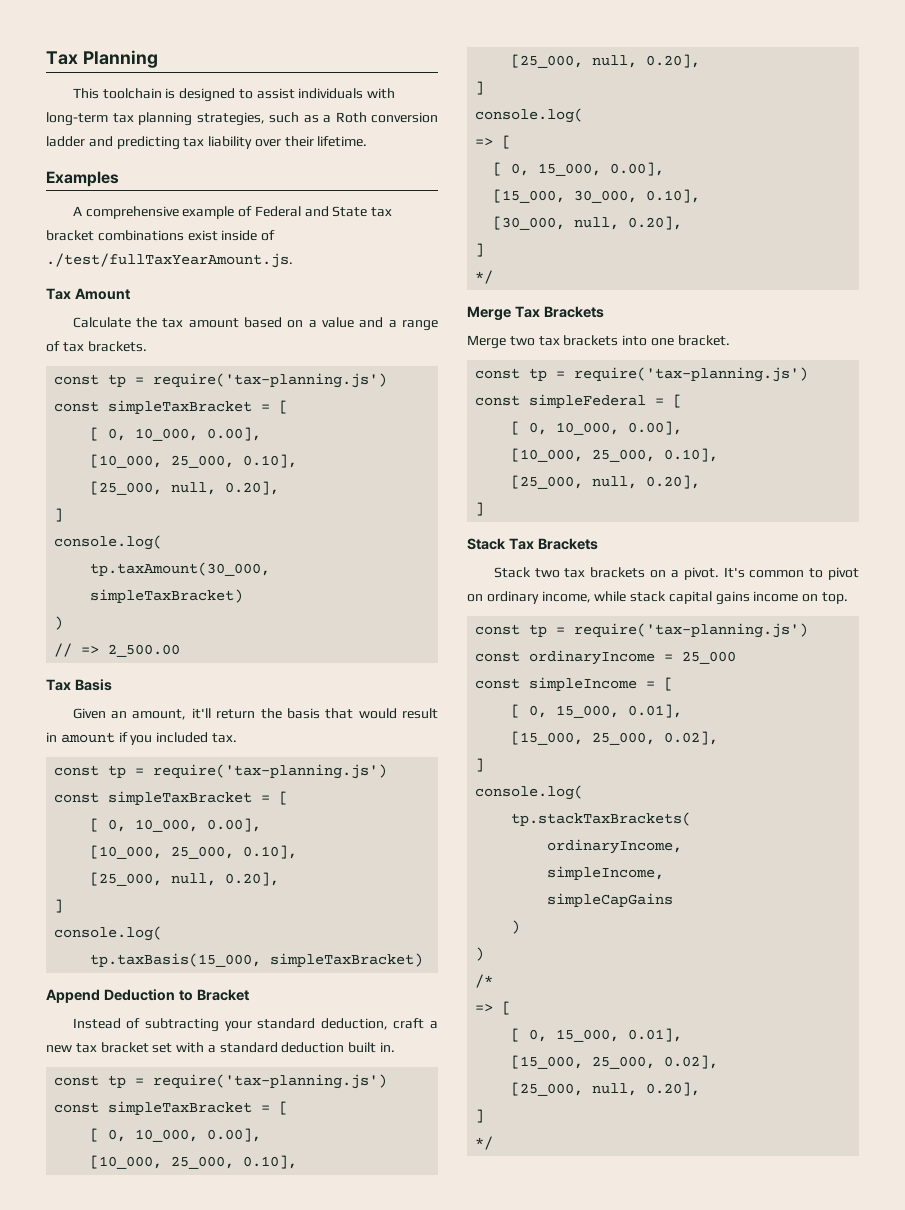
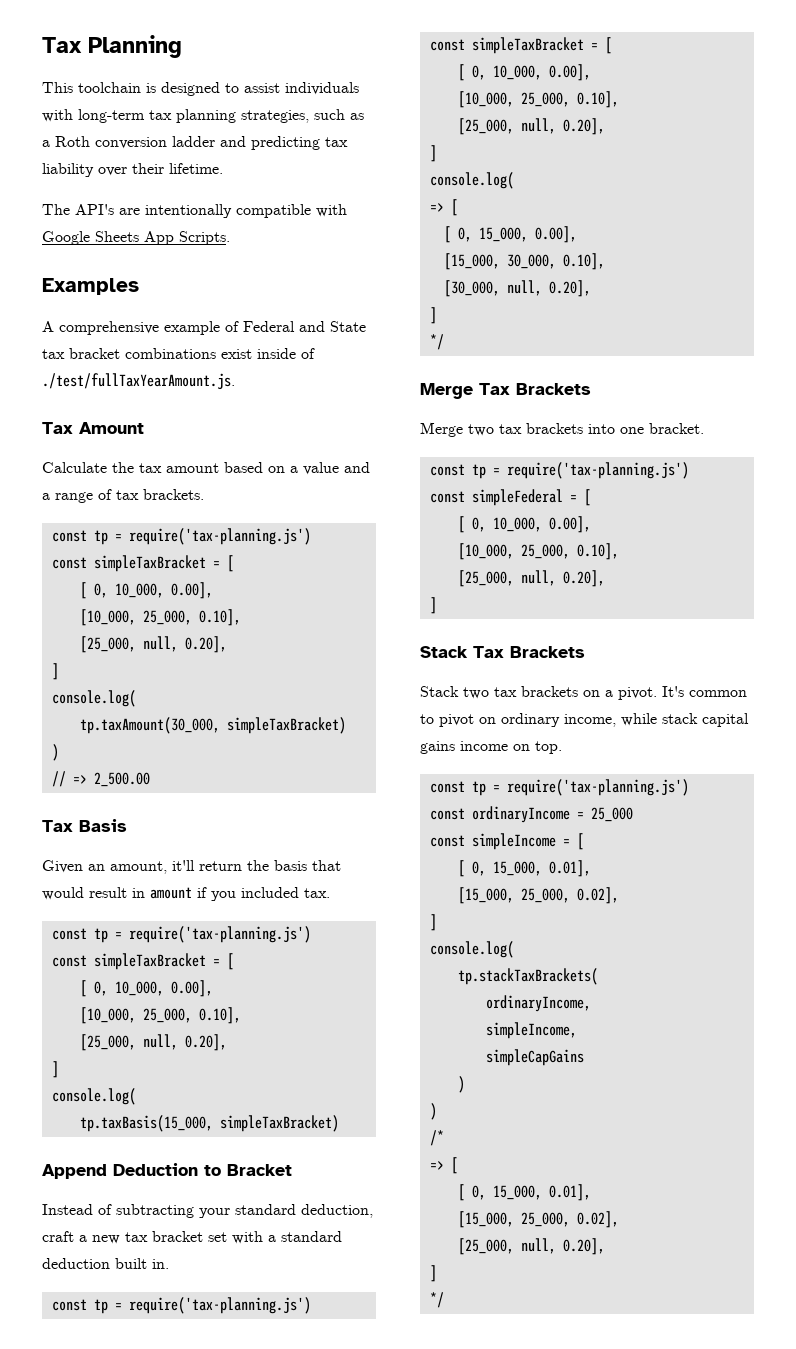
+ The API's are intentionally compatible with Google Sheets App Scripts.

